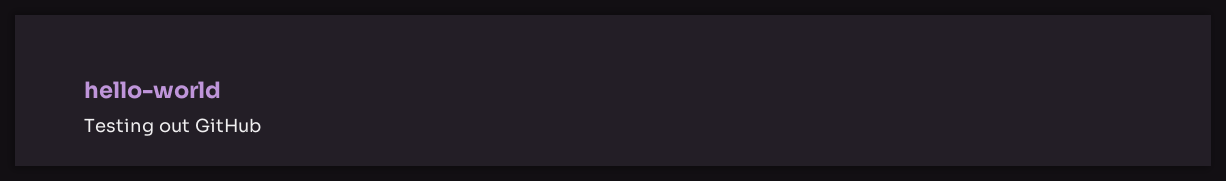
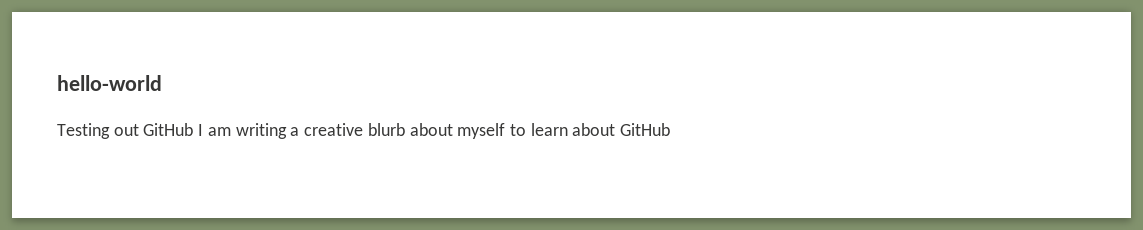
- Testing out GitHub
+ Testing out GitHub I am writing a creative blurb about myself to learn about GitHub

